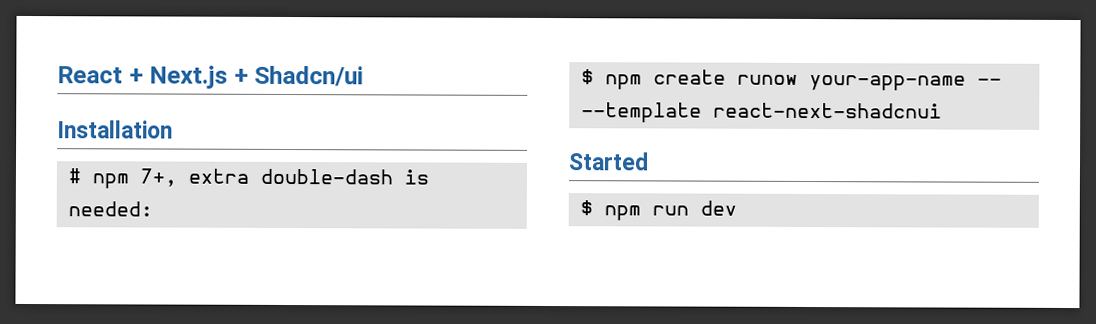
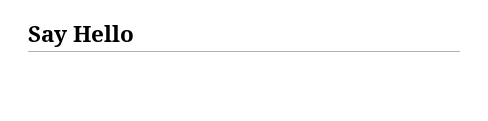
- React + Next.js + Shadcn/ui
- Installation
- # npm 7+, extra double-dash is needed:
- $ npm create runow your-app-name -- --template react-next-shadcnui
- Started
- $ npm run dev
+ Say Hello

